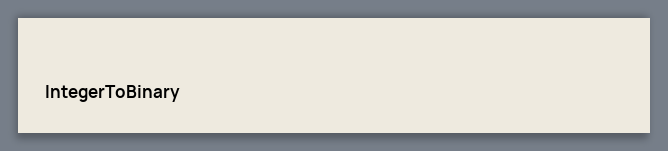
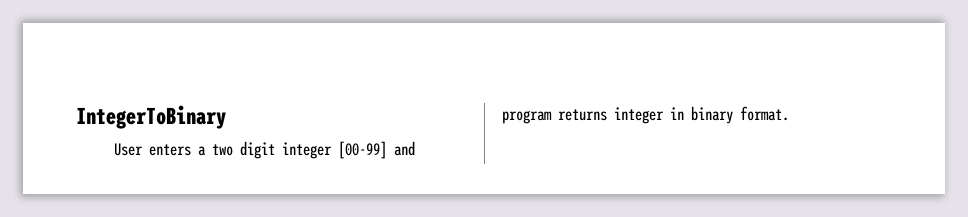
+ User enters a two digit integer [00-99] and program returns integer in binary format.

